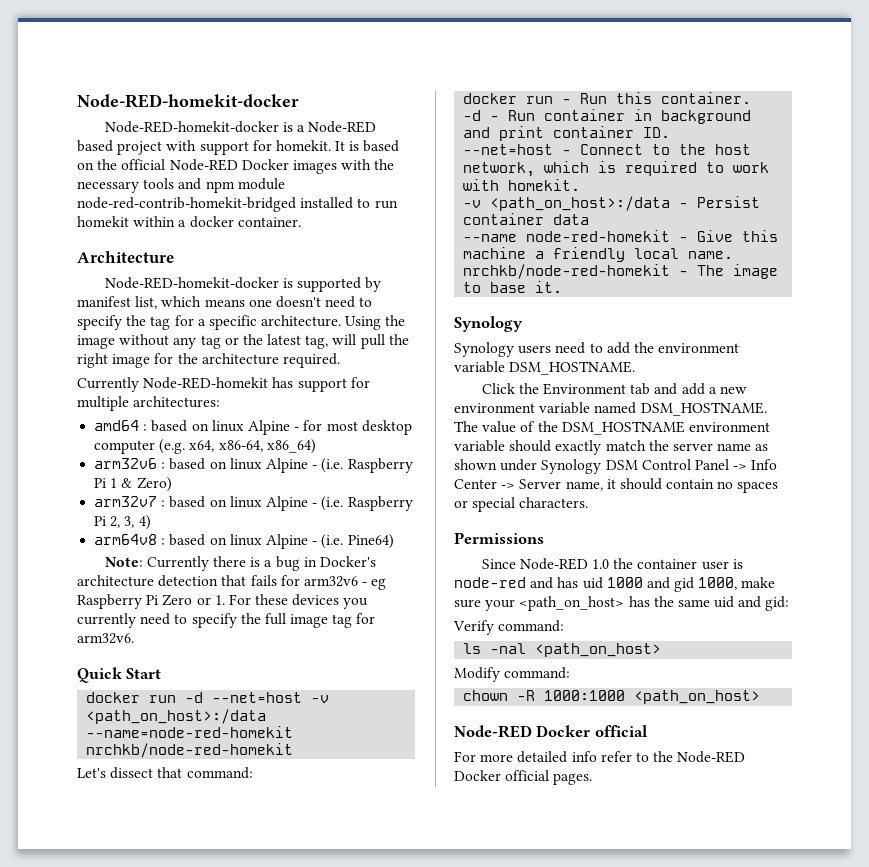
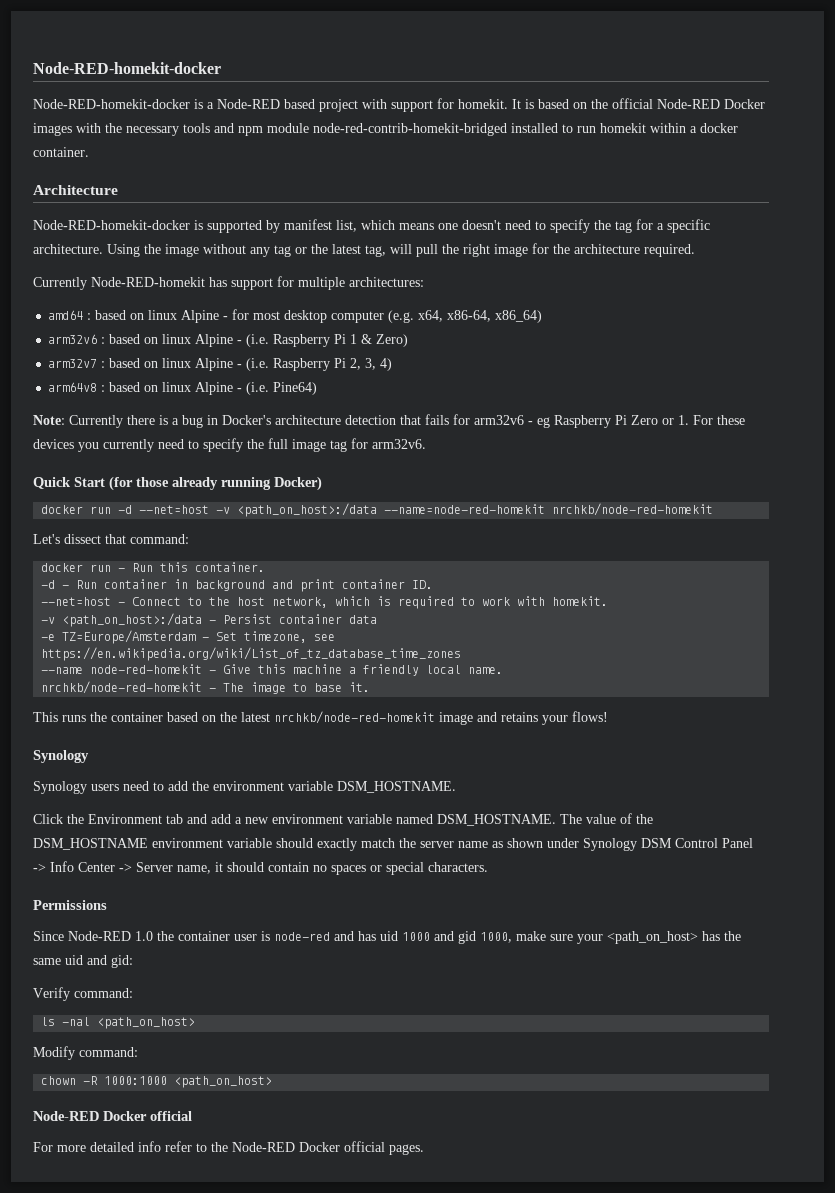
- Quick Start
+ Quick Start (for those already running Docker)
+ -e TZ=Europe/Amsterdam - Set timezone, see https://en.wikipedia.org/wiki/List_of_tz_database_time_zones
+ This runs the container based on the latest nrchkb/node-red-homekit image and retains your flows!

